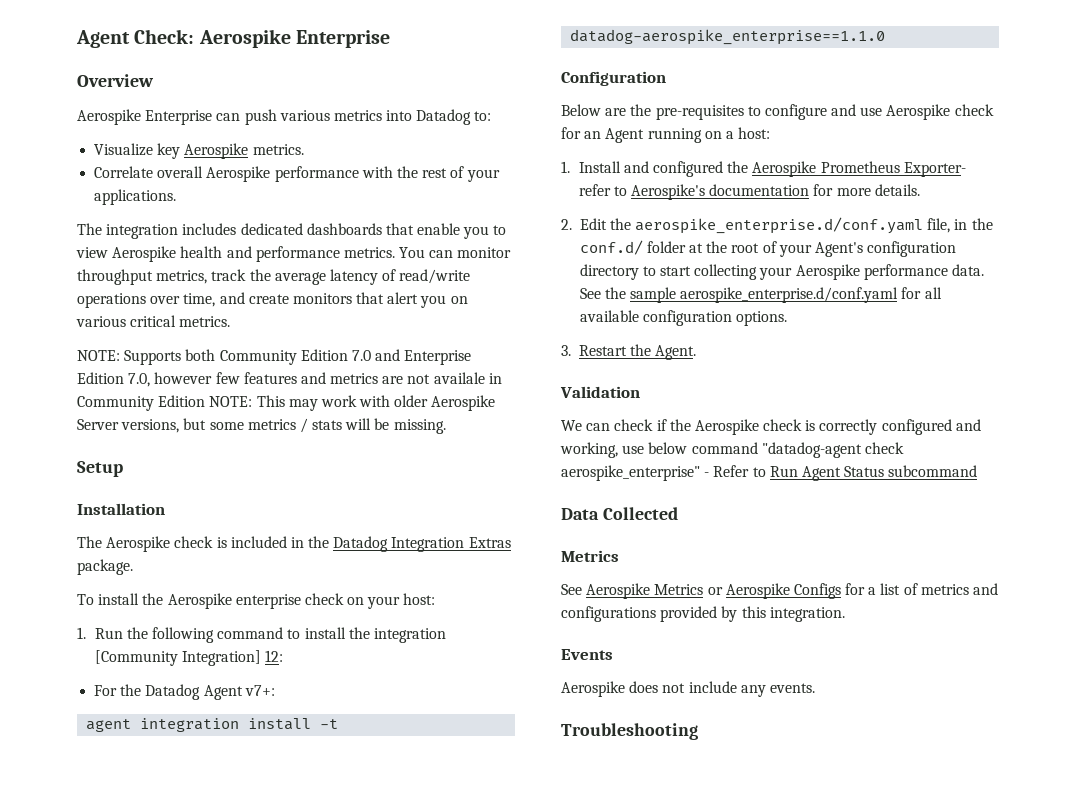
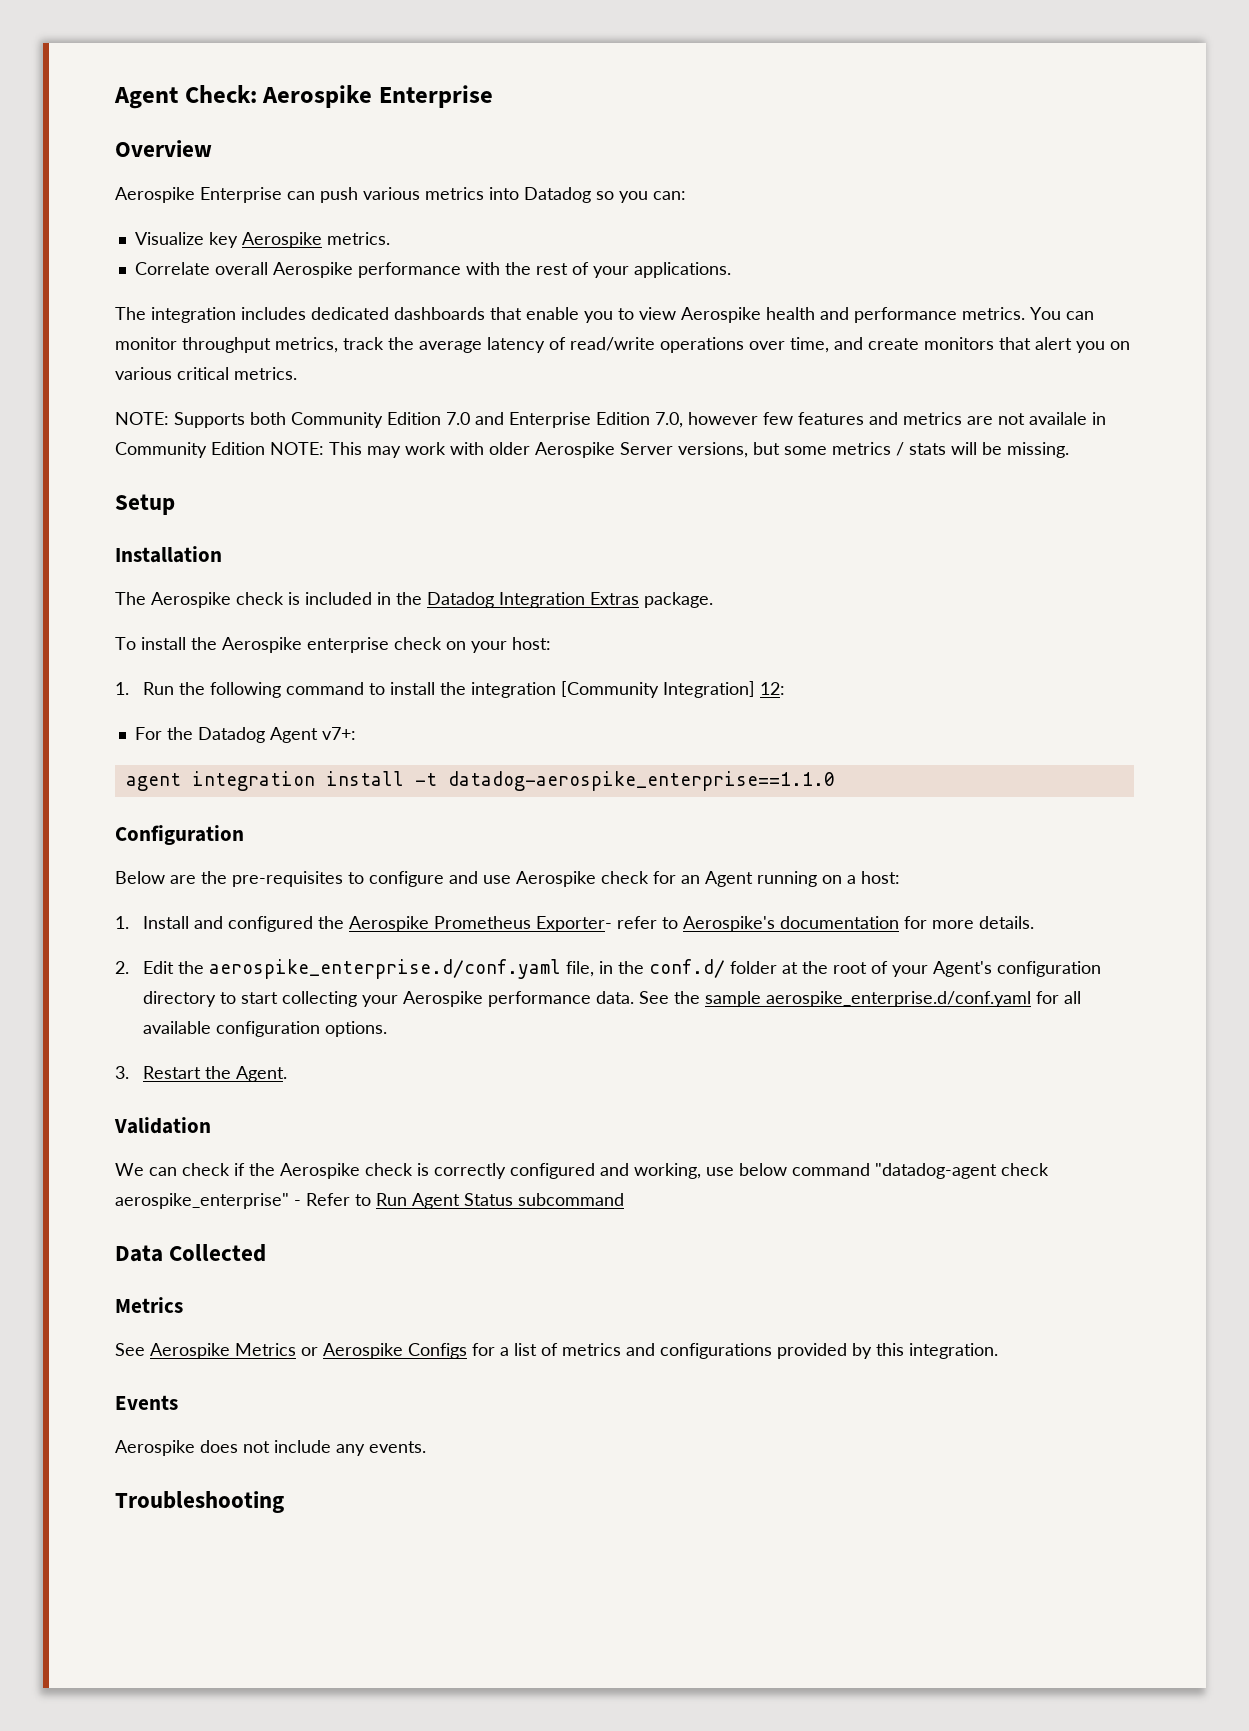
- Aerospike Enterprise can push various metrics into Datadog to:
+ Aerospike Enterprise can push various metrics into Datadog so you can:

